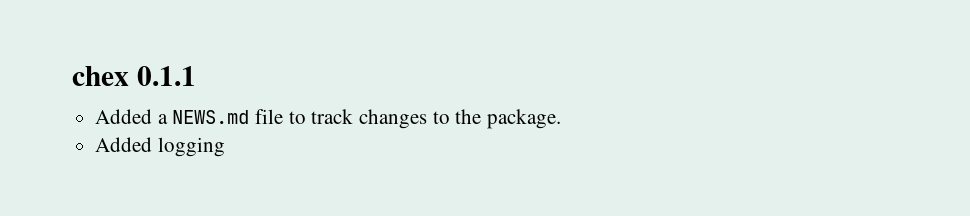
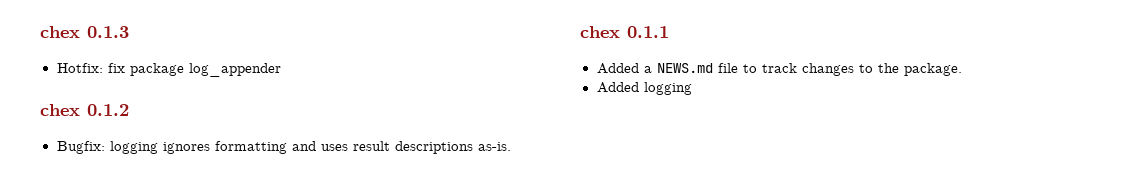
+ chex 0.1.3
+ Hotfix: fix package log_appender
+ chex 0.1.2
+ Bugfix: logging ignores formatting and uses result descriptions as-is.

